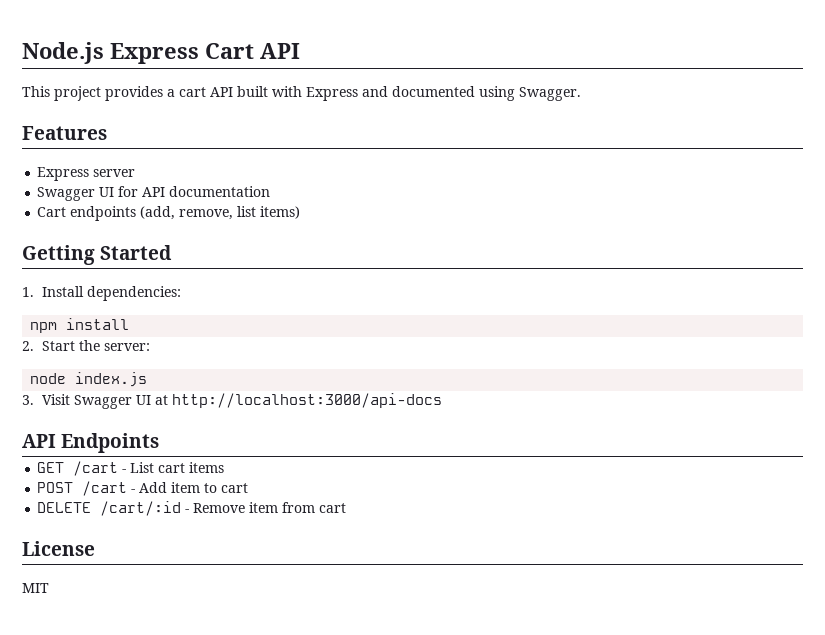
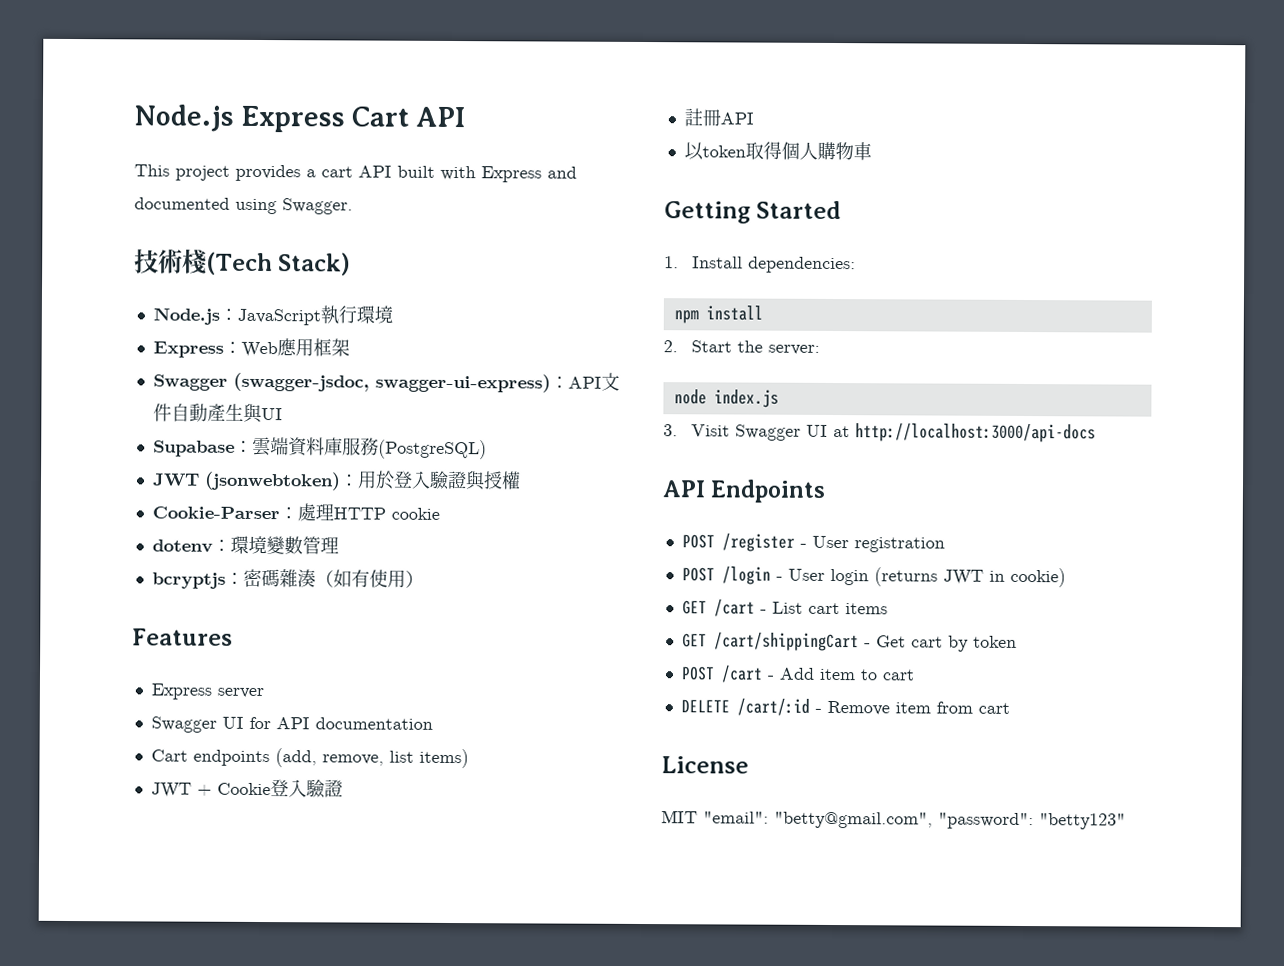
+ 技術棧(Tech Stack)
+ Node.js：JavaScript執行環境
+ Express：Web應用框架
+ Swagger (swagger-jsdoc, swagger-ui-express)：API文件自動產生與UI
+ Supabase：雲端資料庫服務(PostgreSQL)
+ JWT (jsonwebtoken)：用於登入驗證與授權
+ Cookie-Parser：處理HTTP cookie
+ dotenv：環境變數管理
+ bcryptjs：密碼雜湊（如有使用）
+ JWT + Cookie登入驗證
+ 註冊API
+ 以token取得個人購物車
+ POST /register - User registration
+ POST /login - User login (returns JWT in cookie)
+ GET /cart/shippingCart - Get cart by token
- MIT
+ MIT "email": "betty@gmail.com", "password": "betty123"

